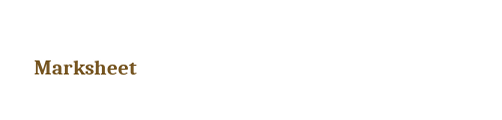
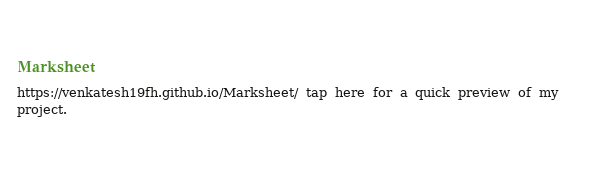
+ https://venkatesh19fh.github.io/Marksheet/ tap here for a quick preview of my project.

